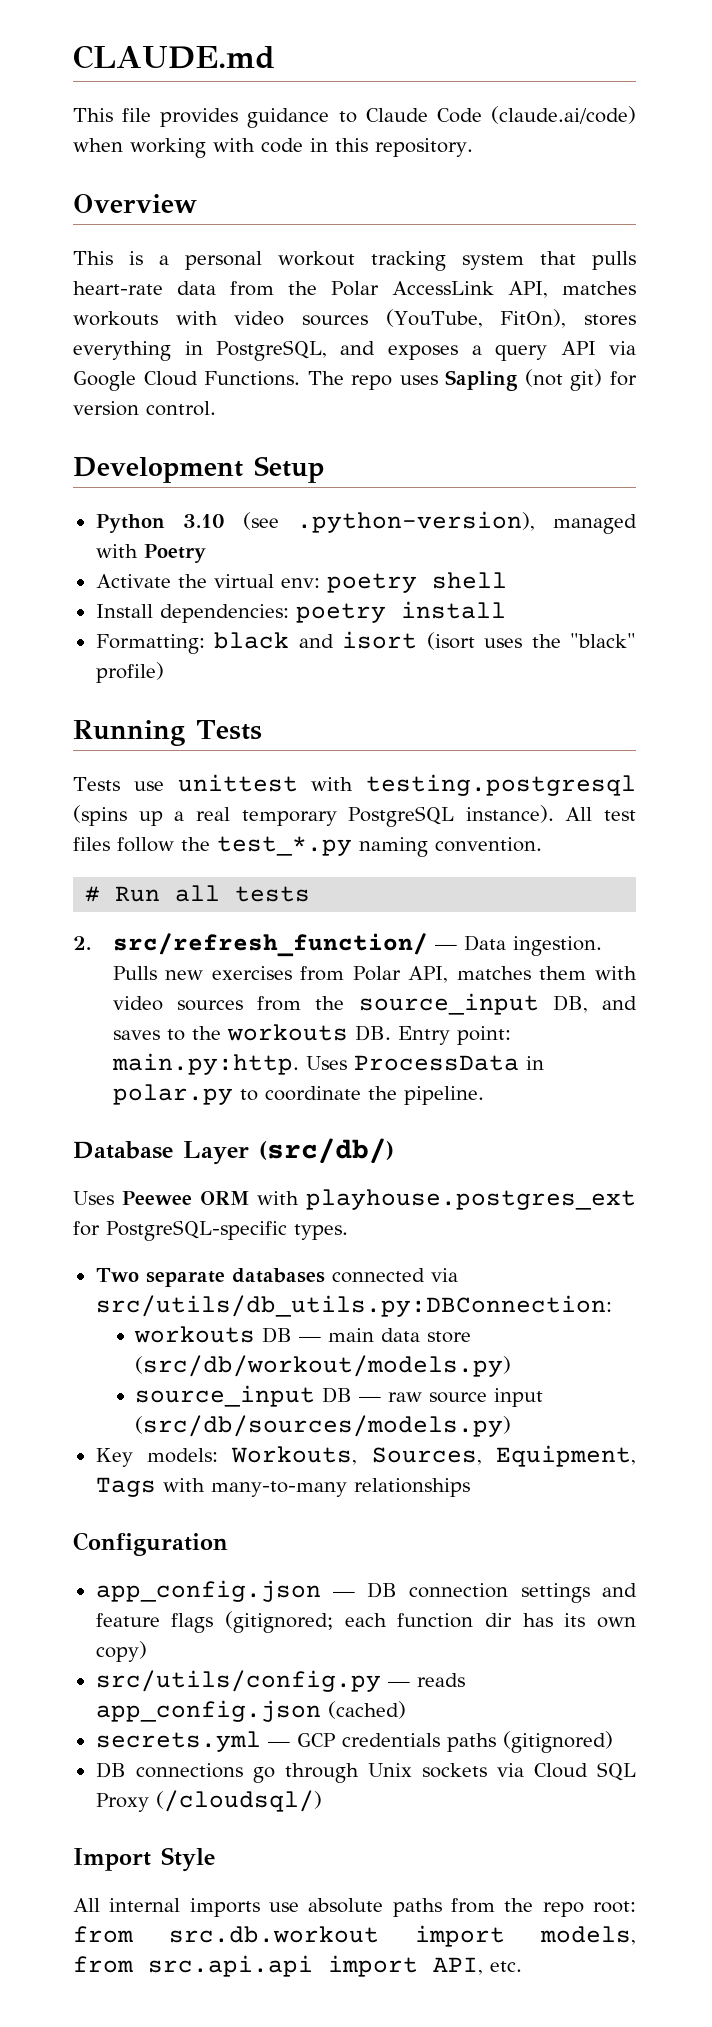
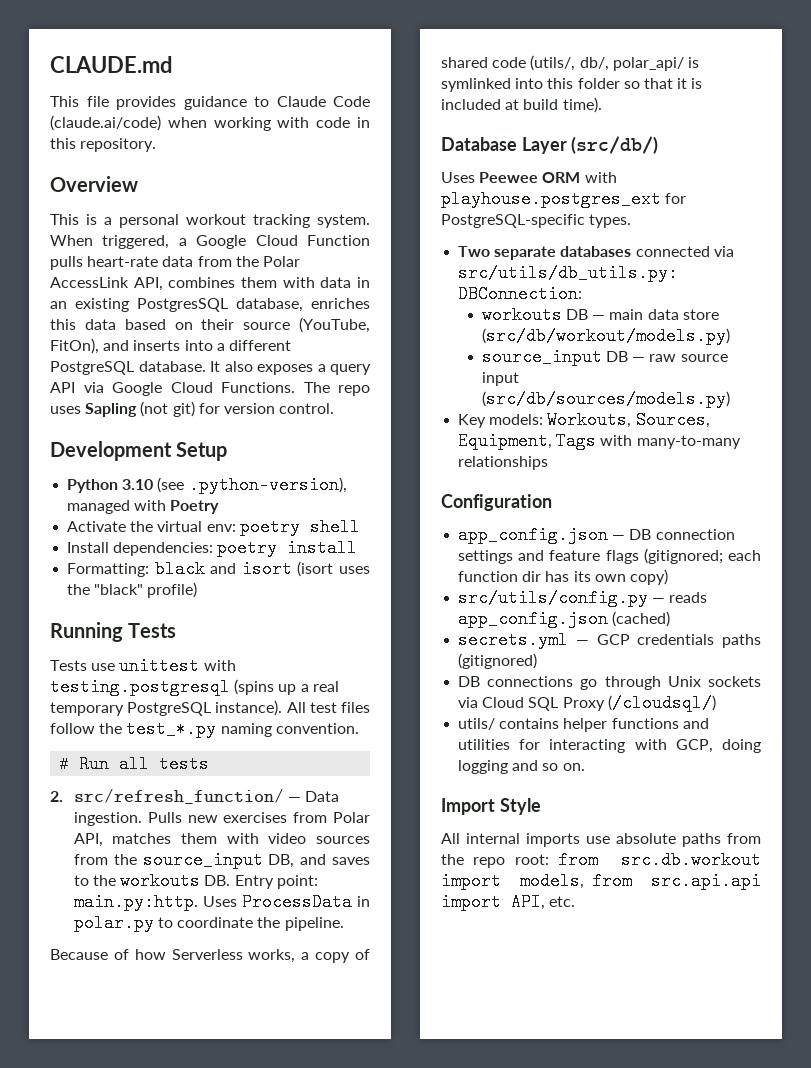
- This is a personal workout tracking system that pulls heart-rate data from the Polar AccessLink API, matches workouts with video sources (YouTube, FitOn), stores everything in PostgreSQL, and exposes a query API via Google Cloud Functions.
+ This is a personal workout tracking system. When triggered, a Google Cloud Function pulls heart-rate data from the Polar AccessLink API, combines them with data in an existing PostgresSQL database, enriches this data based on their source (YouTube, FitOn), and inserts into a different PostgreSQL database. It also exposes a query API via Google Cloud Functions.
+ Because of how Serverless works, a copy of shared code (utils/, db/, polar_api/ is symlinked into this folder so that it is included at build time).
+ utils/ contains helper functions and utilities for interacting with GCP, doing logging and so on.

